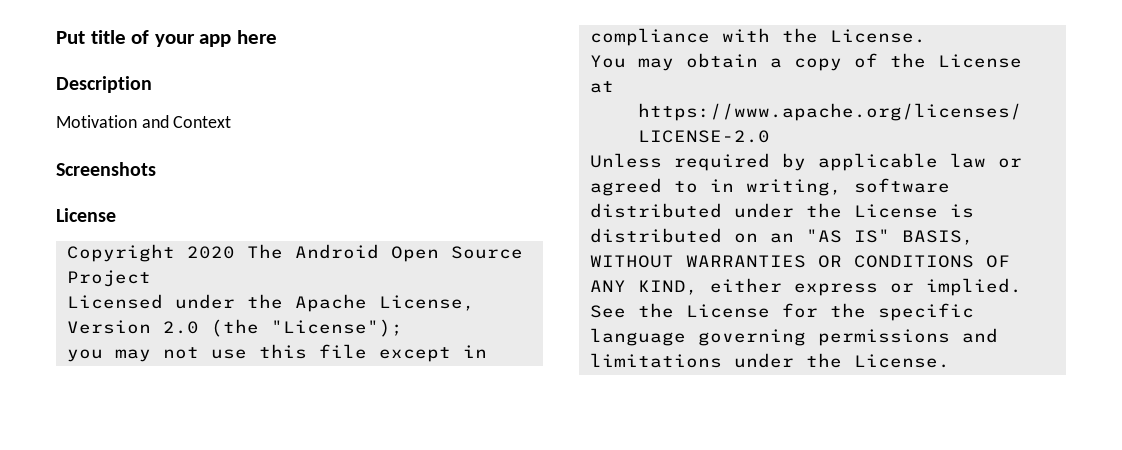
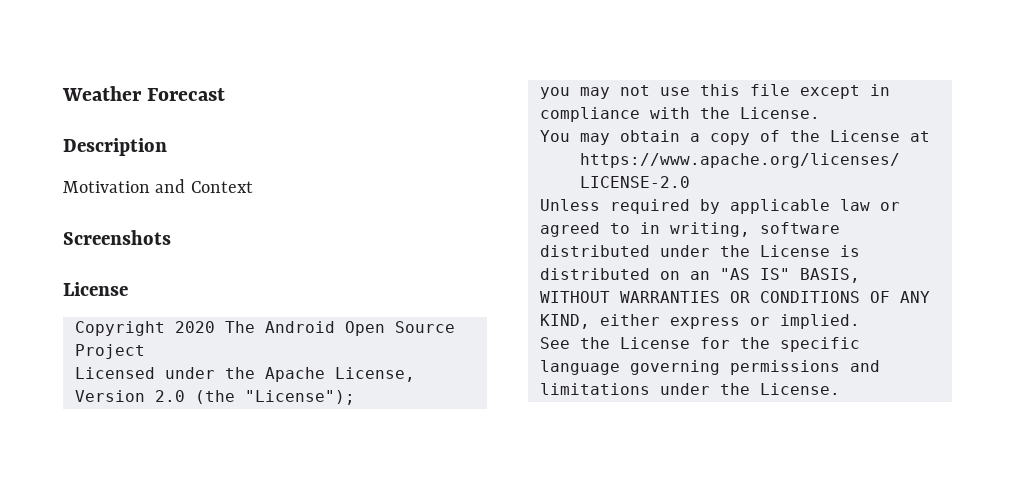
- Put title of your app here
+ Weather Forecast

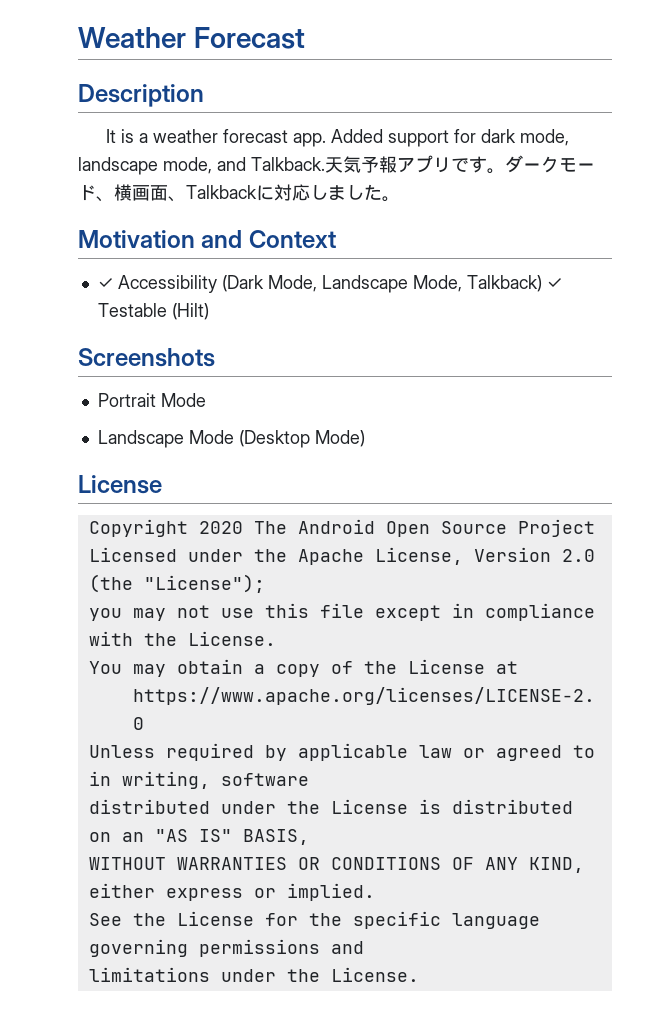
+ It is a weather forecast app. Added support for dark mode, landscape mode, and Talkback.天気予報アプリです。ダークモード、横画面、Talkbackに対応しました。
  Motivation and Context
+ ✓ Accessibility (Dark Mode, Landscape Mode, Talkback) ✓ Testable (Hilt)
  Screenshots
+ Portrait Mode
+ Landscape Mode (Desktop Mode)

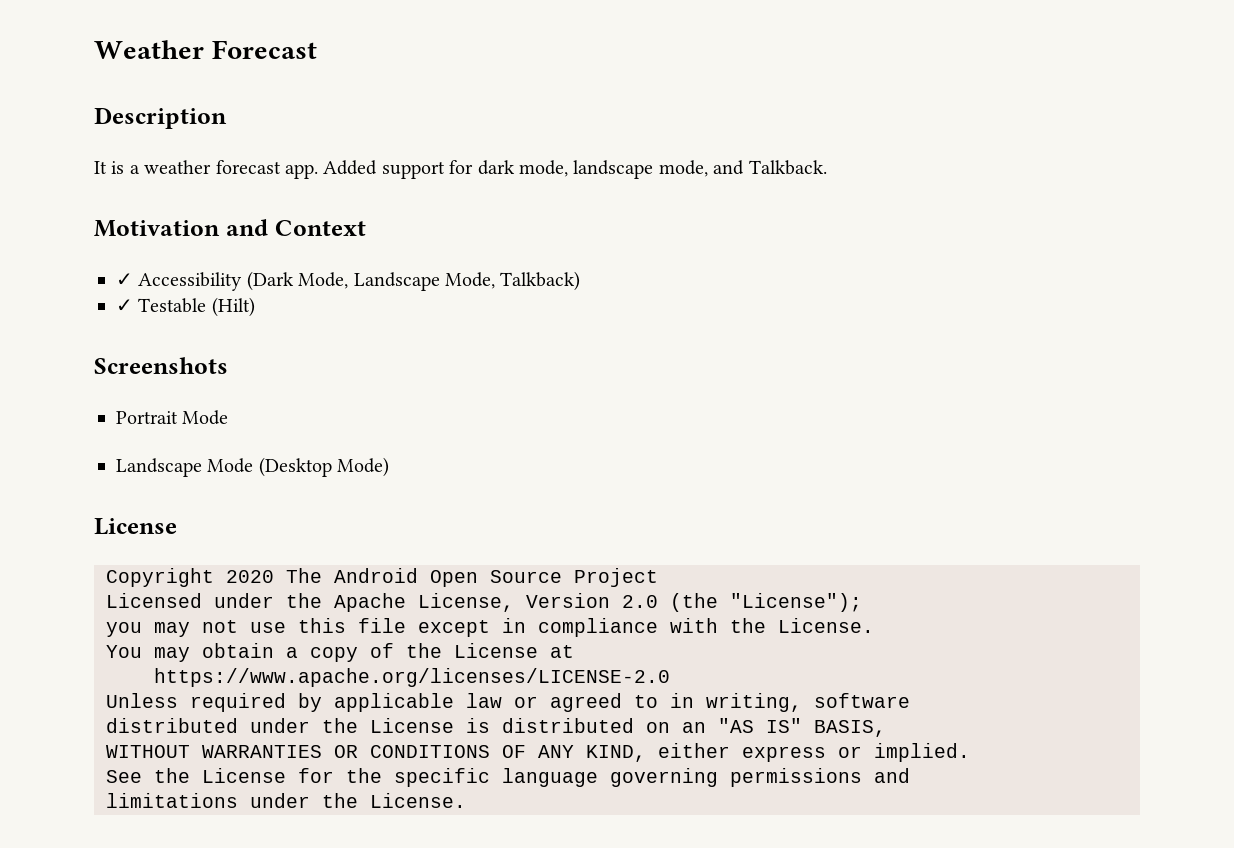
- 天気予報アプリです。ダークモード、横画面、Talkbackに対応しました。
- ✓ Accessibility (Dark Mode, Landscape Mode, Talkback) ✓ Testable (Hilt)
+ ✓ Accessibility (Dark Mode, Landscape Mode, Talkback)
+ ✓ Testable (Hilt)

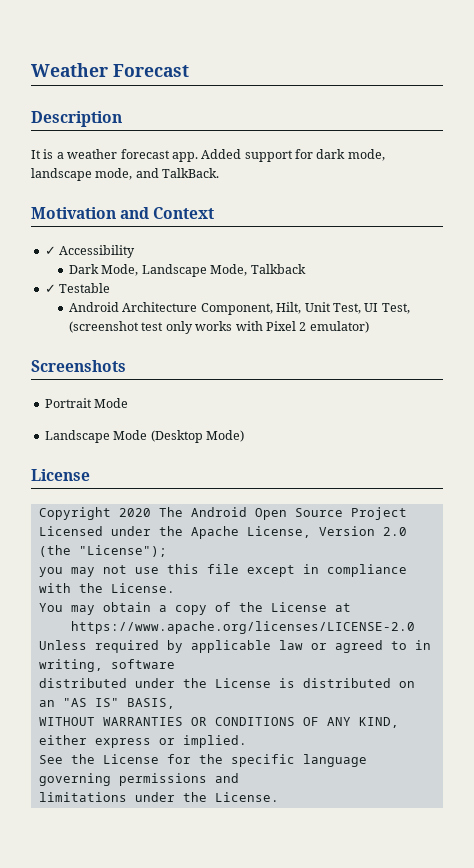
- Added support for dark mode, landscape mode, and Talkback.
+ Added support for dark mode, landscape mode, and TalkBack.
- ✓ Accessibility (Dark Mode, Landscape Mode, Talkback)
+ ✓ Accessibility
+ Dark Mode, Landscape Mode, Talkback
- ✓ Testable (Hilt)
+ ✓ Testable
+ Android Architecture Component, Hilt, Unit Test, UI Test, (screenshot test only works with Pixel 2 emulator)

